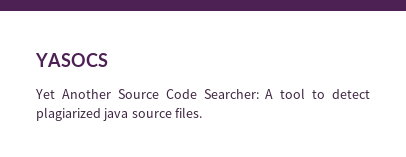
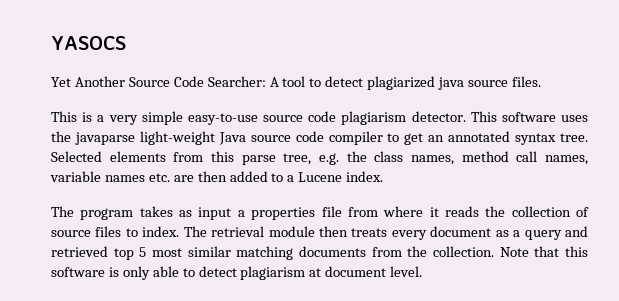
+ This is a very simple easy-to-use source code plagiarism detector. This software uses the javaparse light-weight Java source code compiler to get an annotated syntax tree. Selected elements from this parse tree, e.g. the class names, method call names, variable names etc. are then added to a Lucene index.
+ The program takes as input a properties file from where it reads the collection of source files to index. The retrieval module then treats every document as a query and retrieved top 5 most similar matching documents from the collection. Note that this software is only able to detect plagiarism at document level.

